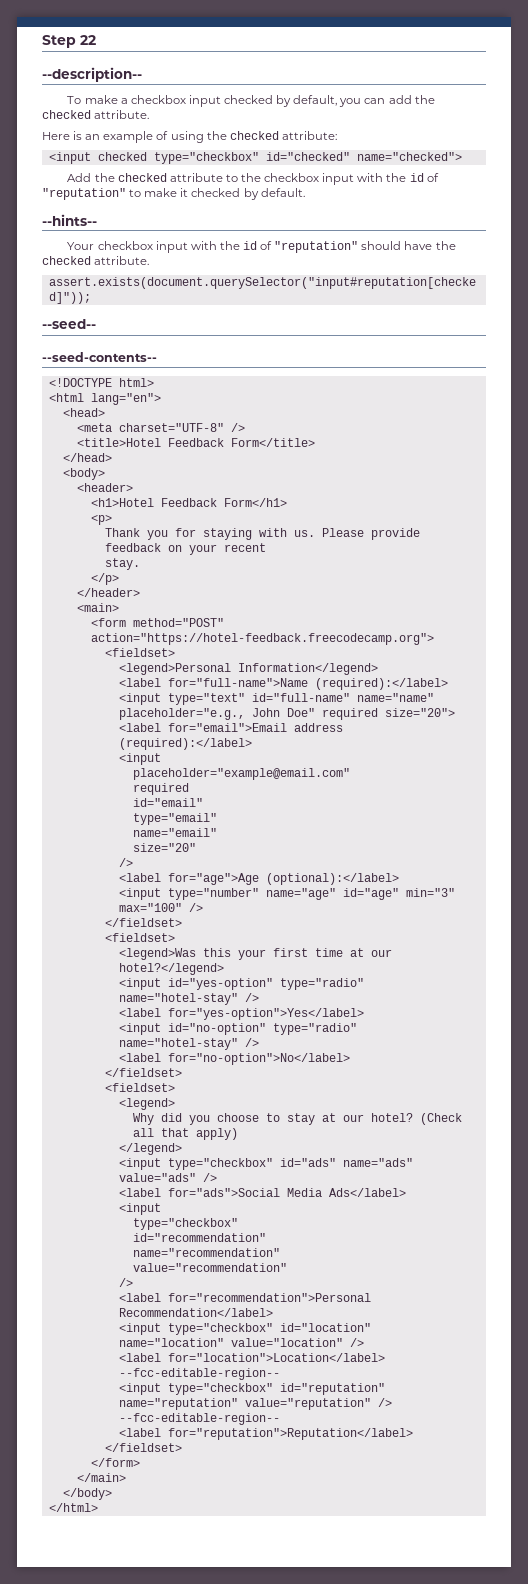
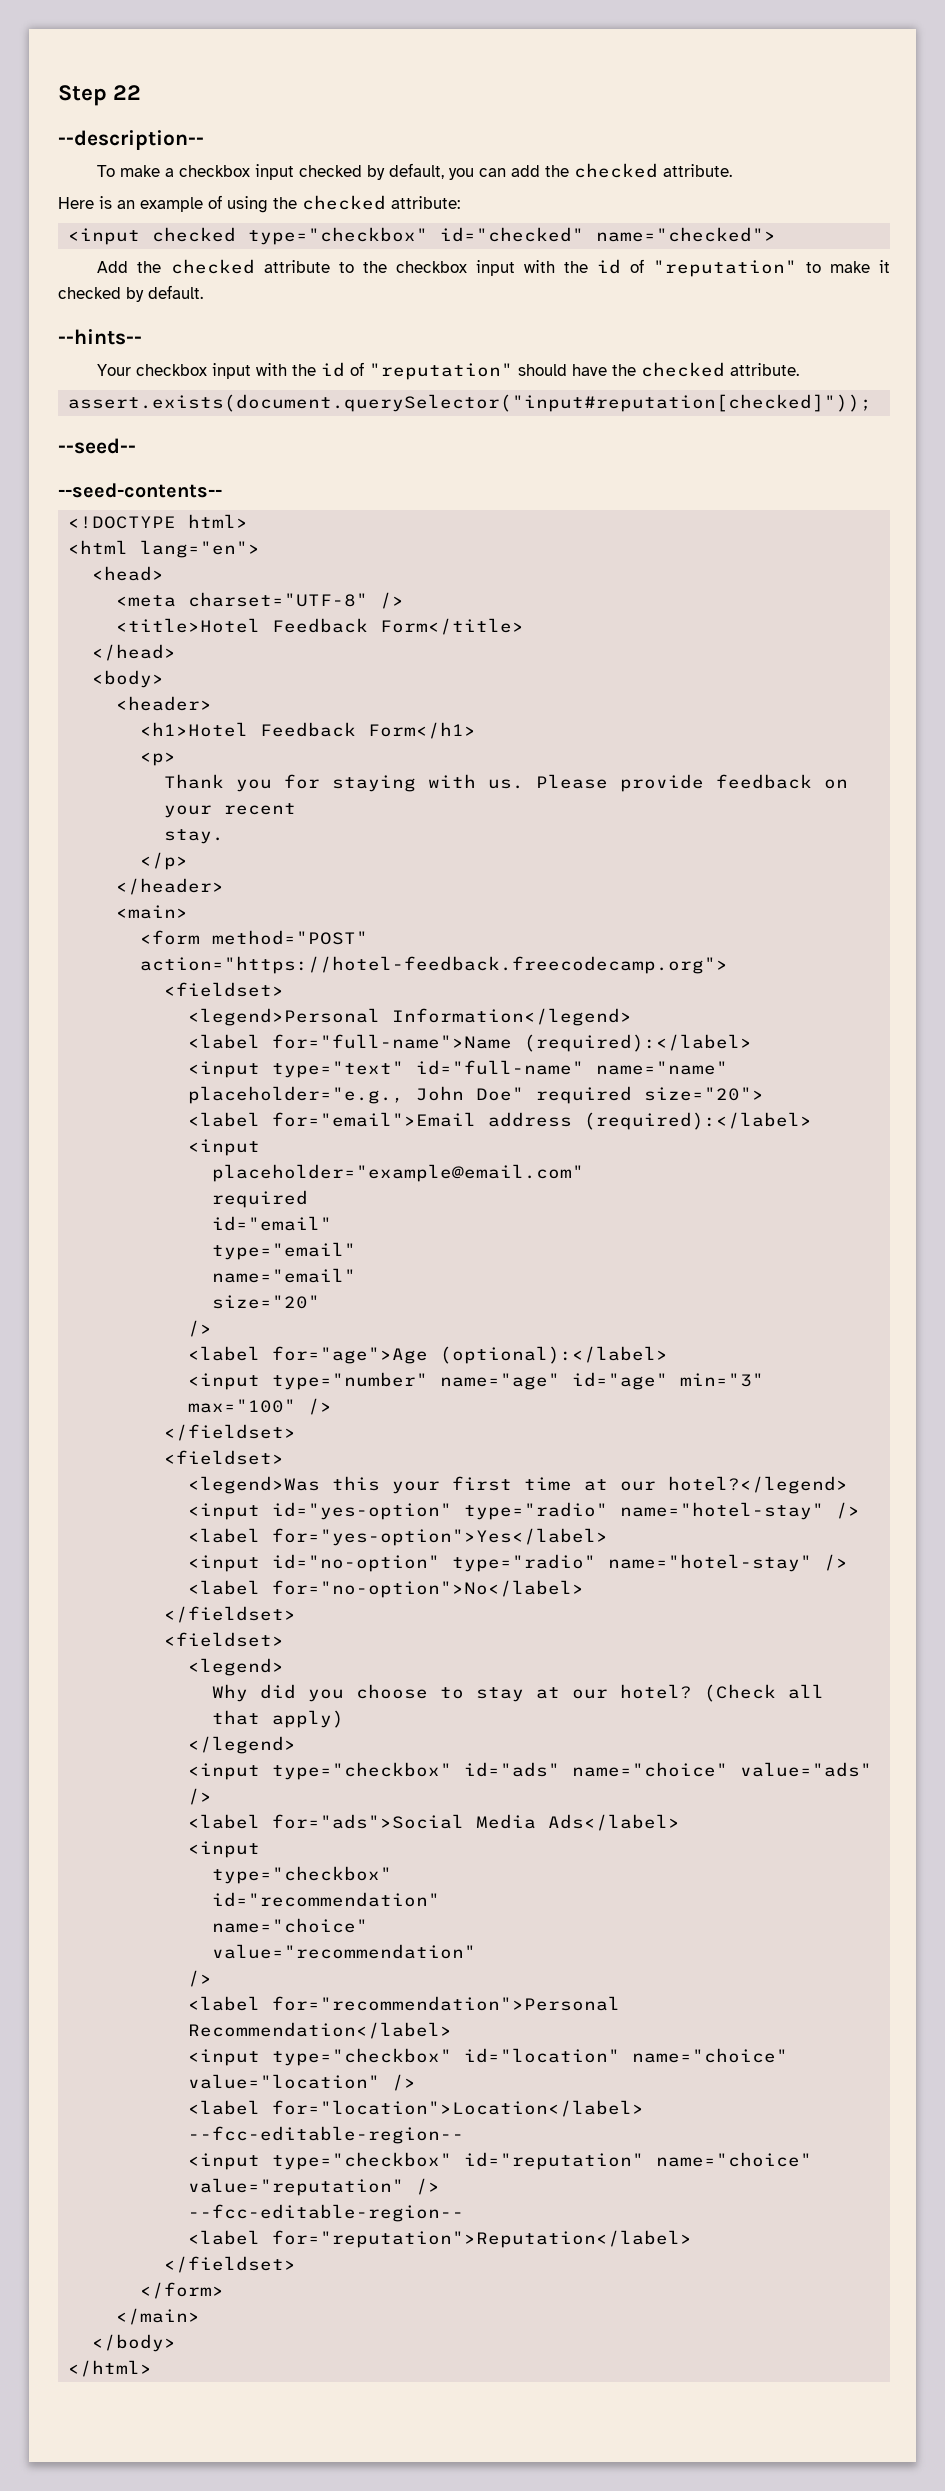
- <input type="checkbox" id="ads" name="ads" value="ads" />
+ <input type="checkbox" id="ads" name="choice" value="ads" />
  id="recommendation"
- name="recommendation"
+ name="choice"
- <input type="checkbox" id="location" name="location" value="location" />
+ <input type="checkbox" id="location" name="choice" value="location" />
- <input type="checkbox" id="reputation" name="reputation" value="reputation" />
+ <input type="checkbox" id="reputation" name="choice" value="reputation" />

